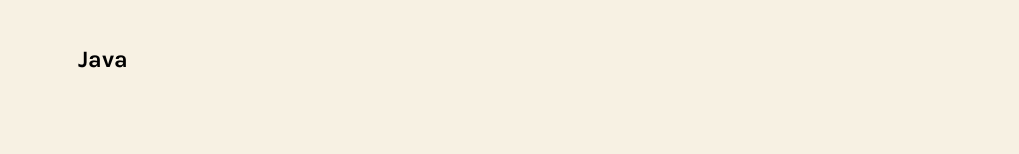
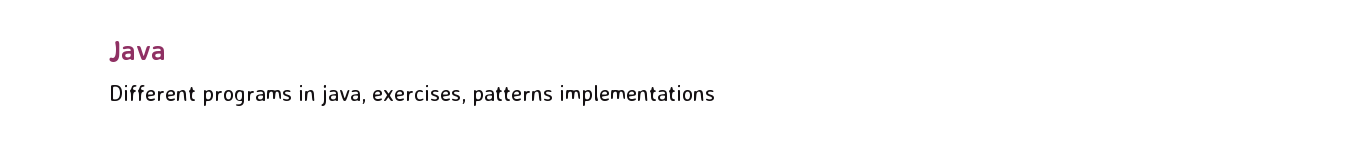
+ Different programs in java, exercises, patterns implementations

